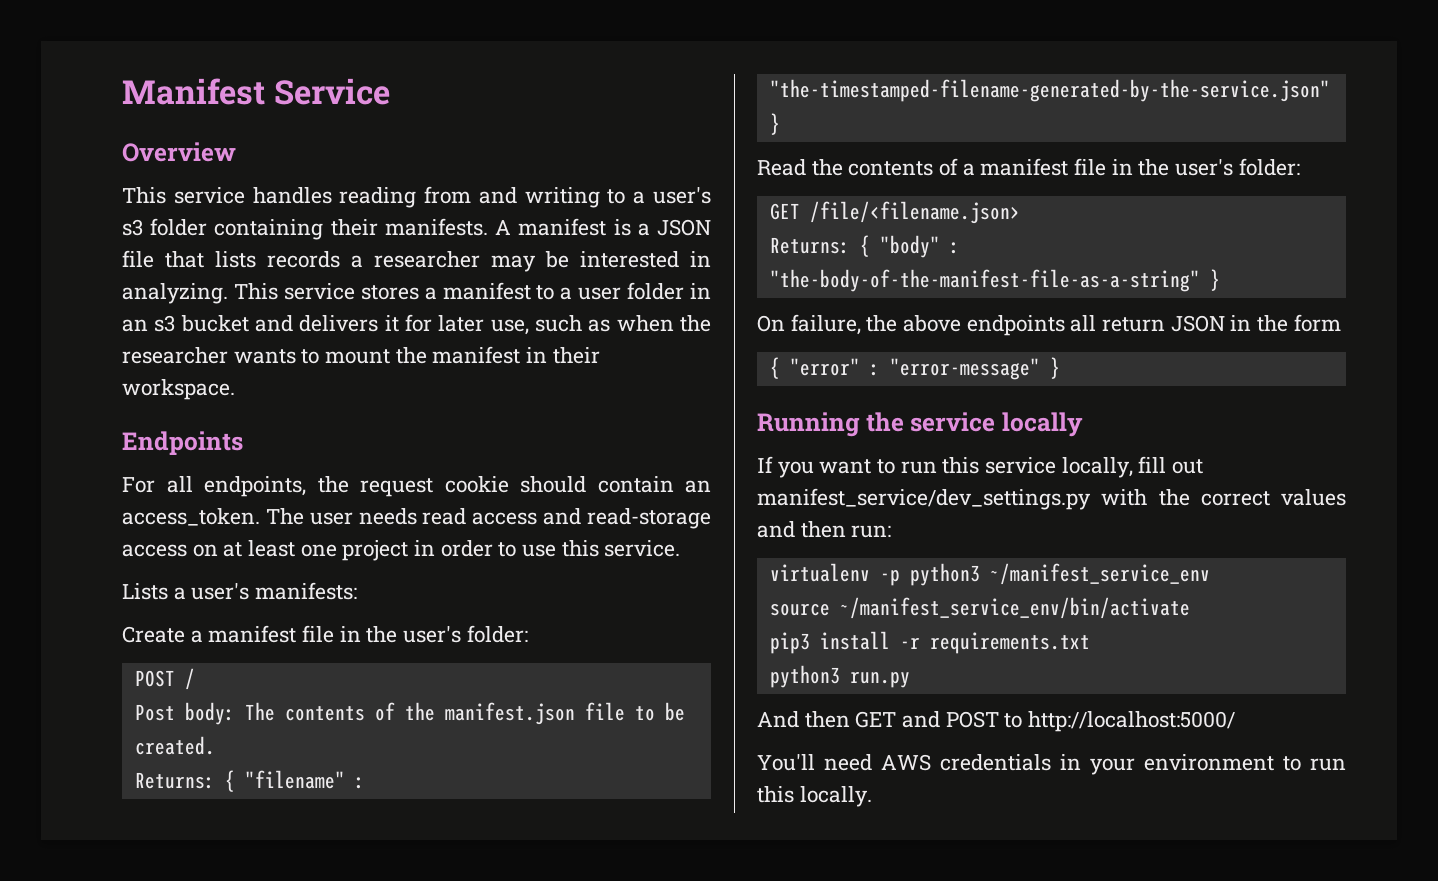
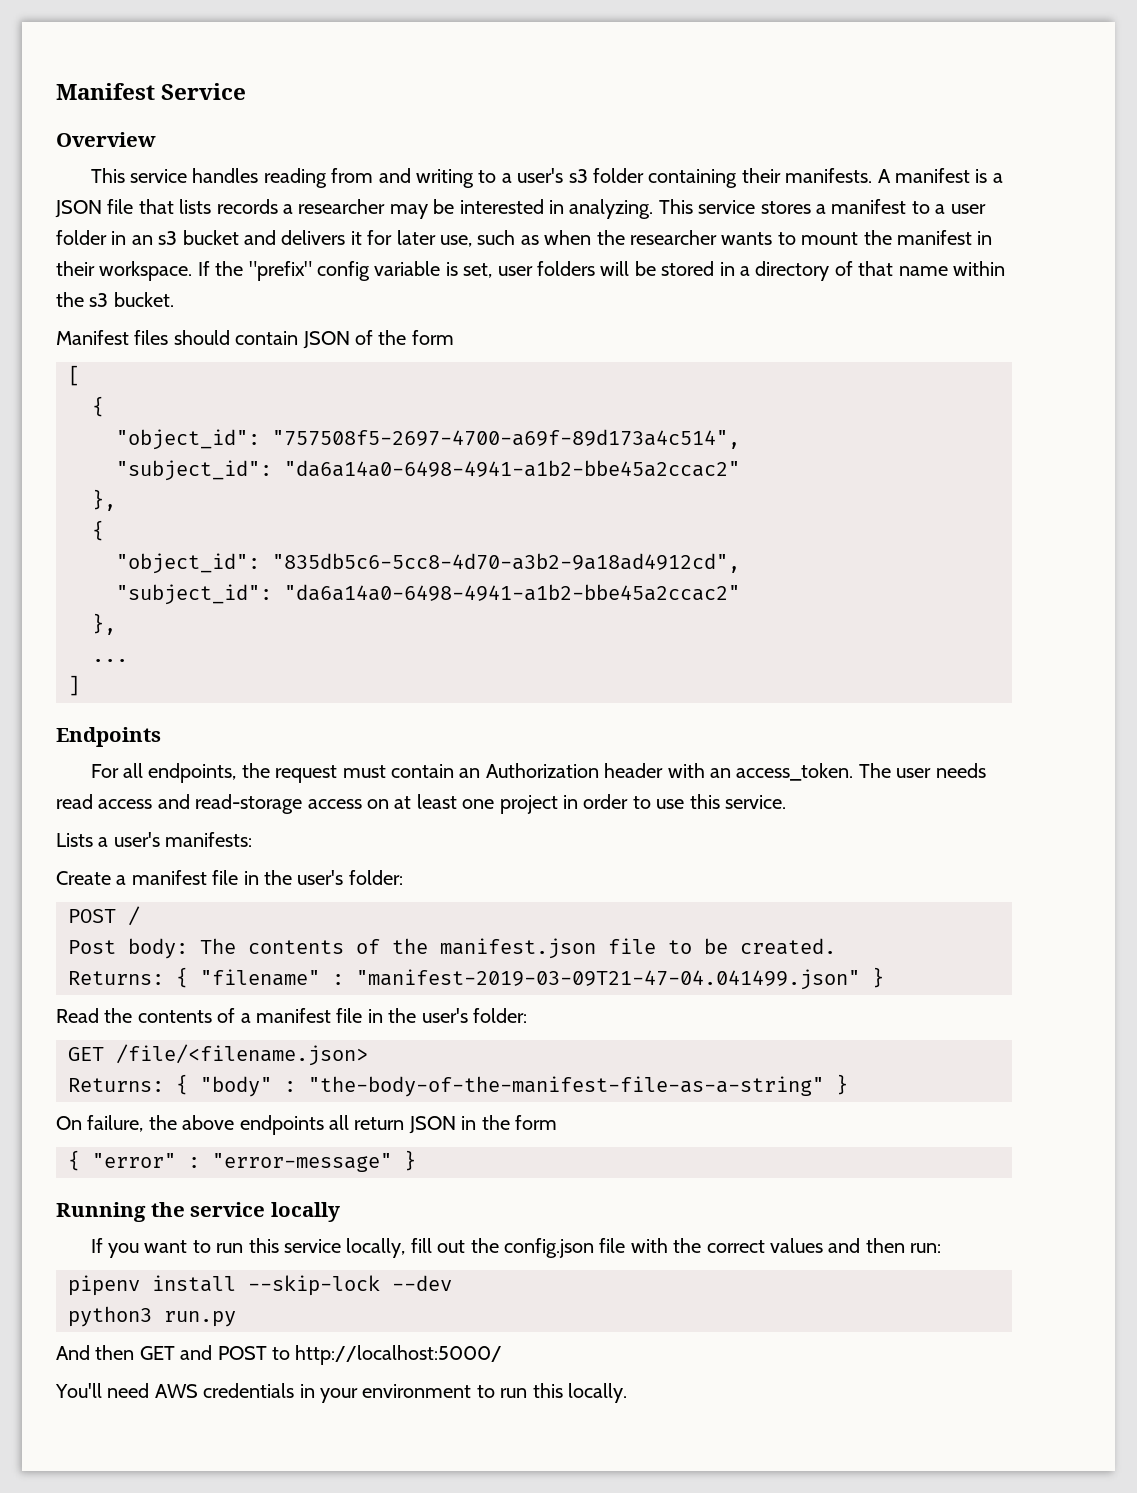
+ If the "prefix" config variable is set, user folders will be stored in a directory of that name within the s3 bucket.
+ Manifest files should contain JSON of the form
+ [
+ {
+ "object_id": "757508f5-2697-4700-a69f-89d173a4c514",
+ "subject_id": "da6a14a0-6498-4941-a1b2-bbe45a2ccac2"
+ },
+ {
+ "object_id": "835db5c6-5cc8-4d70-a3b2-9a18ad4912cd",
+ "subject_id": "da6a14a0-6498-4941-a1b2-bbe45a2ccac2"
+ },
+ ...
+ ]
- For all endpoints, the request cookie should contain an access_token.
+ For all endpoints, the request must contain an Authorization header with an access_token.
- Returns: { "filename" : "the-timestamped-filename-generated-by-the-service.json" }
+ Returns: { "filename" : "manifest-2019-03-09T21-47-04.041499.json" }
- If you want to run this service locally, fill out manifest_service/dev_settings.py with the correct values and then run:
+ If you want to run this service locally, fill out the config.json file with the correct values and then run:
- virtualenv -p python3 ~/manifest_service_env
- source ~/manifest_service_env/bin/activate
- pip3 install -r requirements.txt
+ pipenv install --skip-lock --dev

